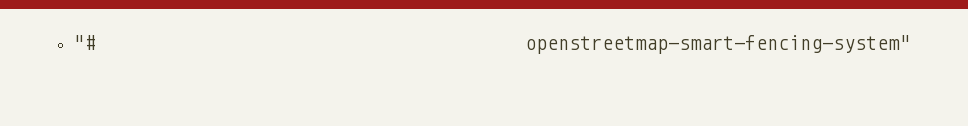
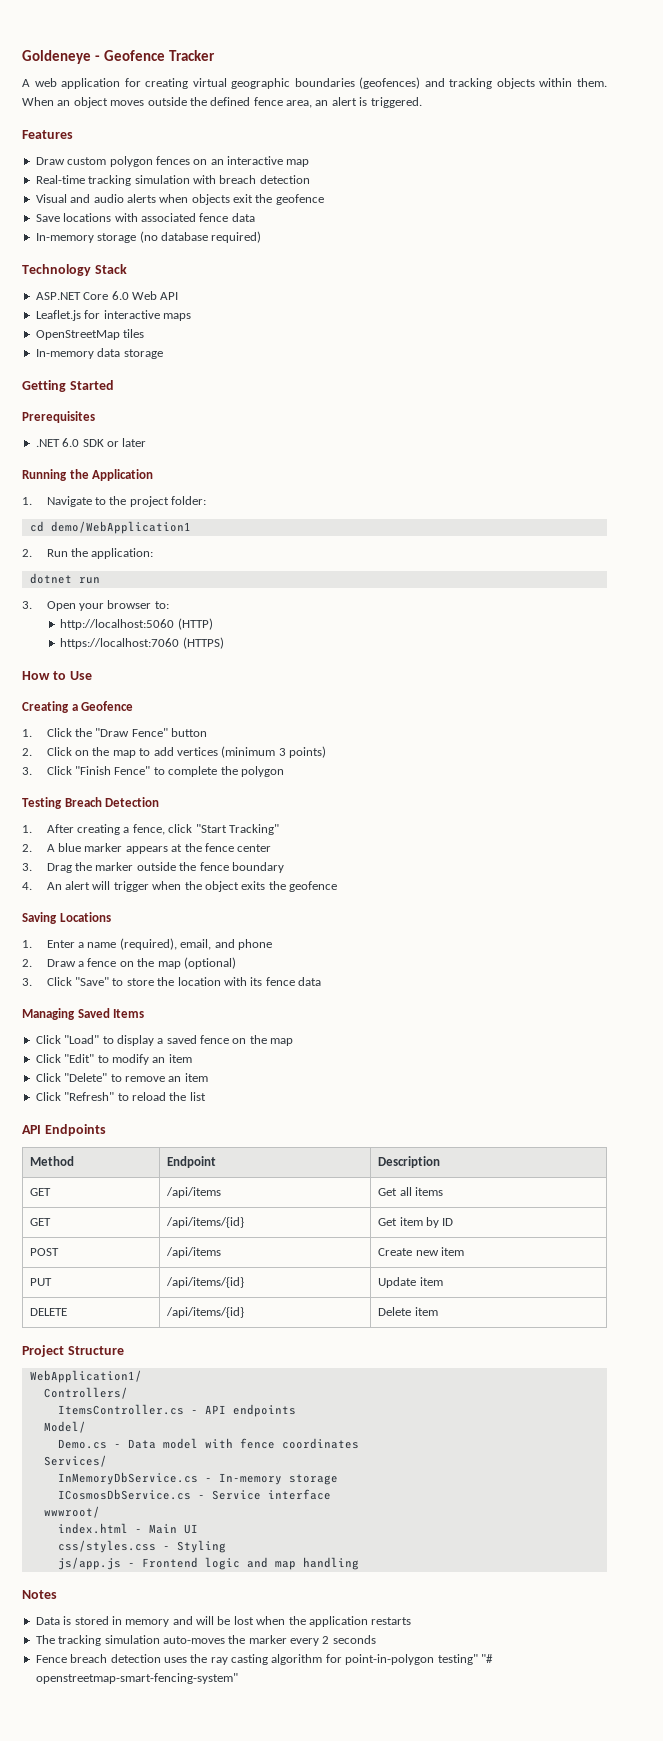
- "# openstreetmap-smart-fencing-system"
+ Goldeneye - Geofence Tracker
+ A web application for creating virtual geographic boundaries (geofences) and tracking objects within them. When an object moves outside the defined fence area, an alert is triggered.
+ Features
+ Draw custom polygon fences on an interactive map
+ Real-time tracking simulation with breach detection
+ Visual and audio alerts when objects exit the geofence
+ Save locations with associated fence data
+ In-memory storage (no database required)
+ Technology Stack
+ ASP.NET Core 6.0 Web API
+ Leaflet.js for interactive maps
+ OpenStreetMap tiles
+ In-memory data storage
+ Getting Started
+ Prerequisites
+ .NET 6.0 SDK or later
+ Running the Application
+ 1. Navigate to the project folder:
+ cd demo/WebApplication1
+ 2. Run the application:
+ dotnet run
+ 3. Open your browser to:
+ http://localhost:5060 (HTTP)
+ https://localhost:7060 (HTTPS)
+ How to Use
+ Creating a Geofence
+ 1. Click the "Draw Fence" button
+ 2. Click on the map to add vertices (minimum 3 points)
+ 3. Click "Finish Fence" to complete the polygon
+ Testing Breach Detection
+ 1. After creating a fence, click "Start Tracking"
+ 2. A blue marker appears at the fence center
+ 3. Drag the marker outside the fence boundary
+ 4. An alert will trigger when the object exits the geofence
+ Saving Locations
+ 1. Enter a name (required), email, and phone
+ 2. Draw a fence on the map (optional)
+ 3. Click "Save" to store the location with its fence data
+ Managing Saved Items
+ Click "Load" to display a saved fence on the map
+ Click "Edit" to modify an item
+ Click "Delete" to remove an item
+ Click "Refresh" to reload the list
+ API Endpoints
+ Method | Endpoint | Description
+ GET | /api/items | Get all items
+ GET | /api/items/{id} | Get item by ID
+ POST | /api/items | Create new item
+ PUT | /api/items/{id} | Update item
+ DELETE | /api/items/{id} | Delete item
+ Project Structure
+ WebApplication1/
+ Controllers/
+ ItemsController.cs - API endpoints
+ Model/
+ Demo.cs - Data model with fence coordinates
+ Services/
+ InMemoryDbService.cs - In-memory storage
+ ICosmosDbService.cs - Service interface
+ wwwroot/
+ index.html - Main UI
+ css/styles.css - Styling
+ js/app.js - Frontend logic and map handling
+ Notes
+ Data is stored in memory and will be lost when the application restarts
+ The tracking simulation auto-moves the marker every 2 seconds
+ Fence breach detection uses the ray casting algorithm for point-in-polygon testing" "# openstreetmap-smart-fencing-system"

